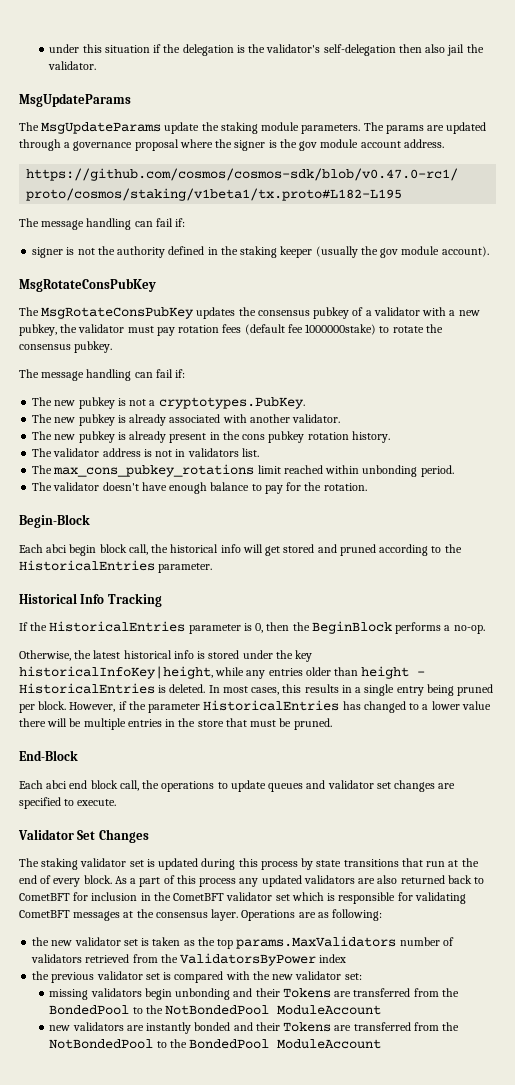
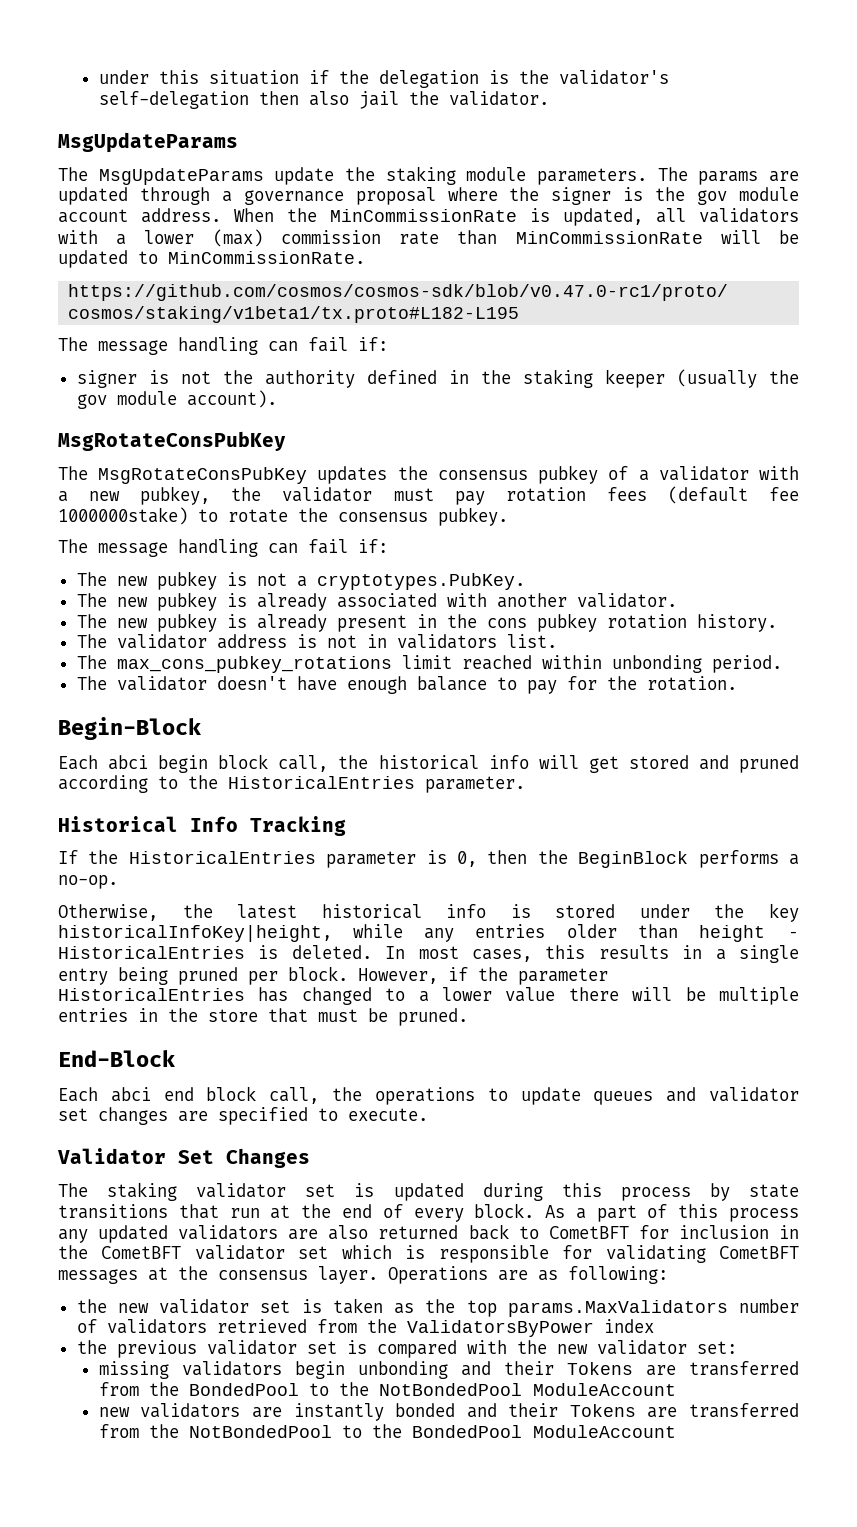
+ When the MinCommissionRate is updated, all validators with a lower (max) commission rate than MinCommissionRate will be updated to MinCommissionRate.

